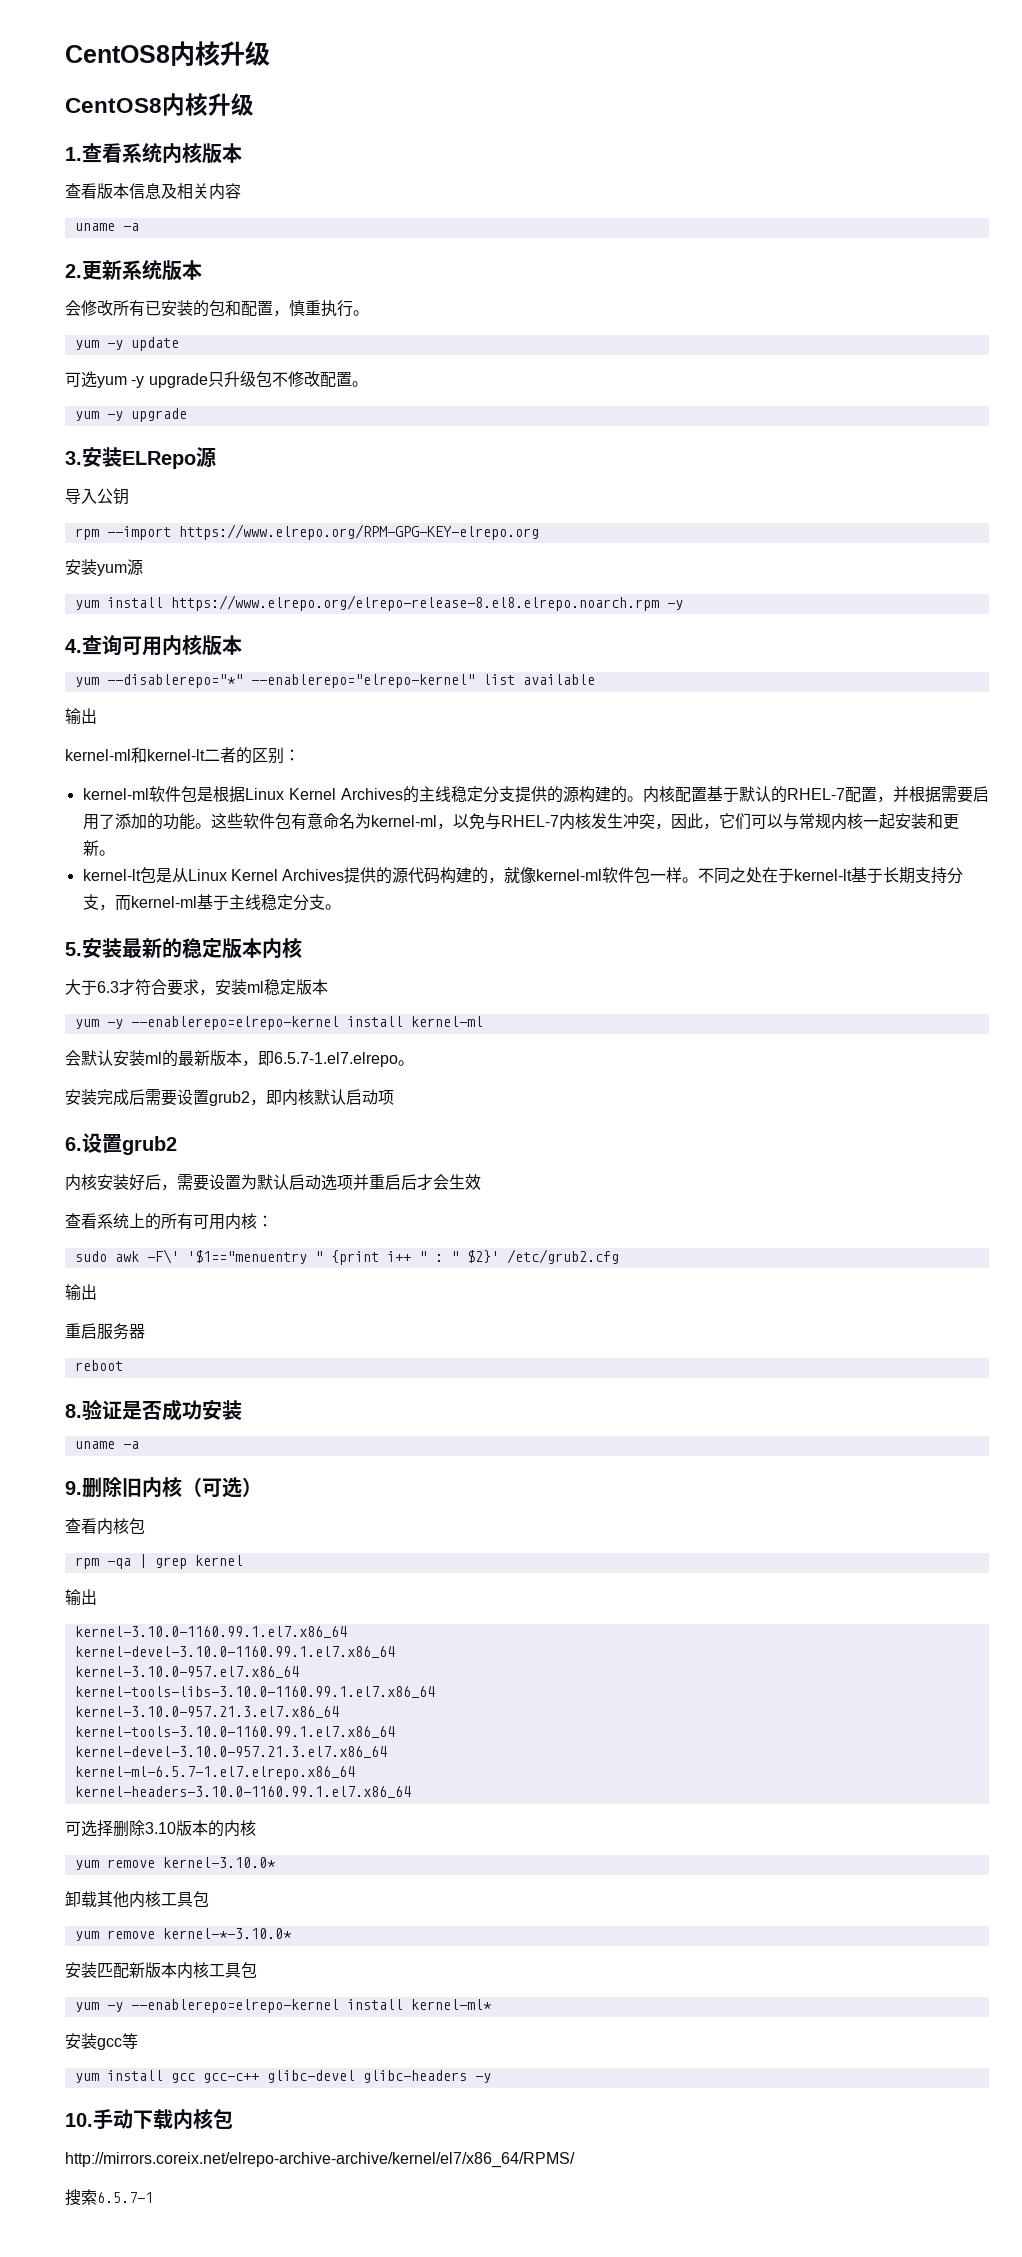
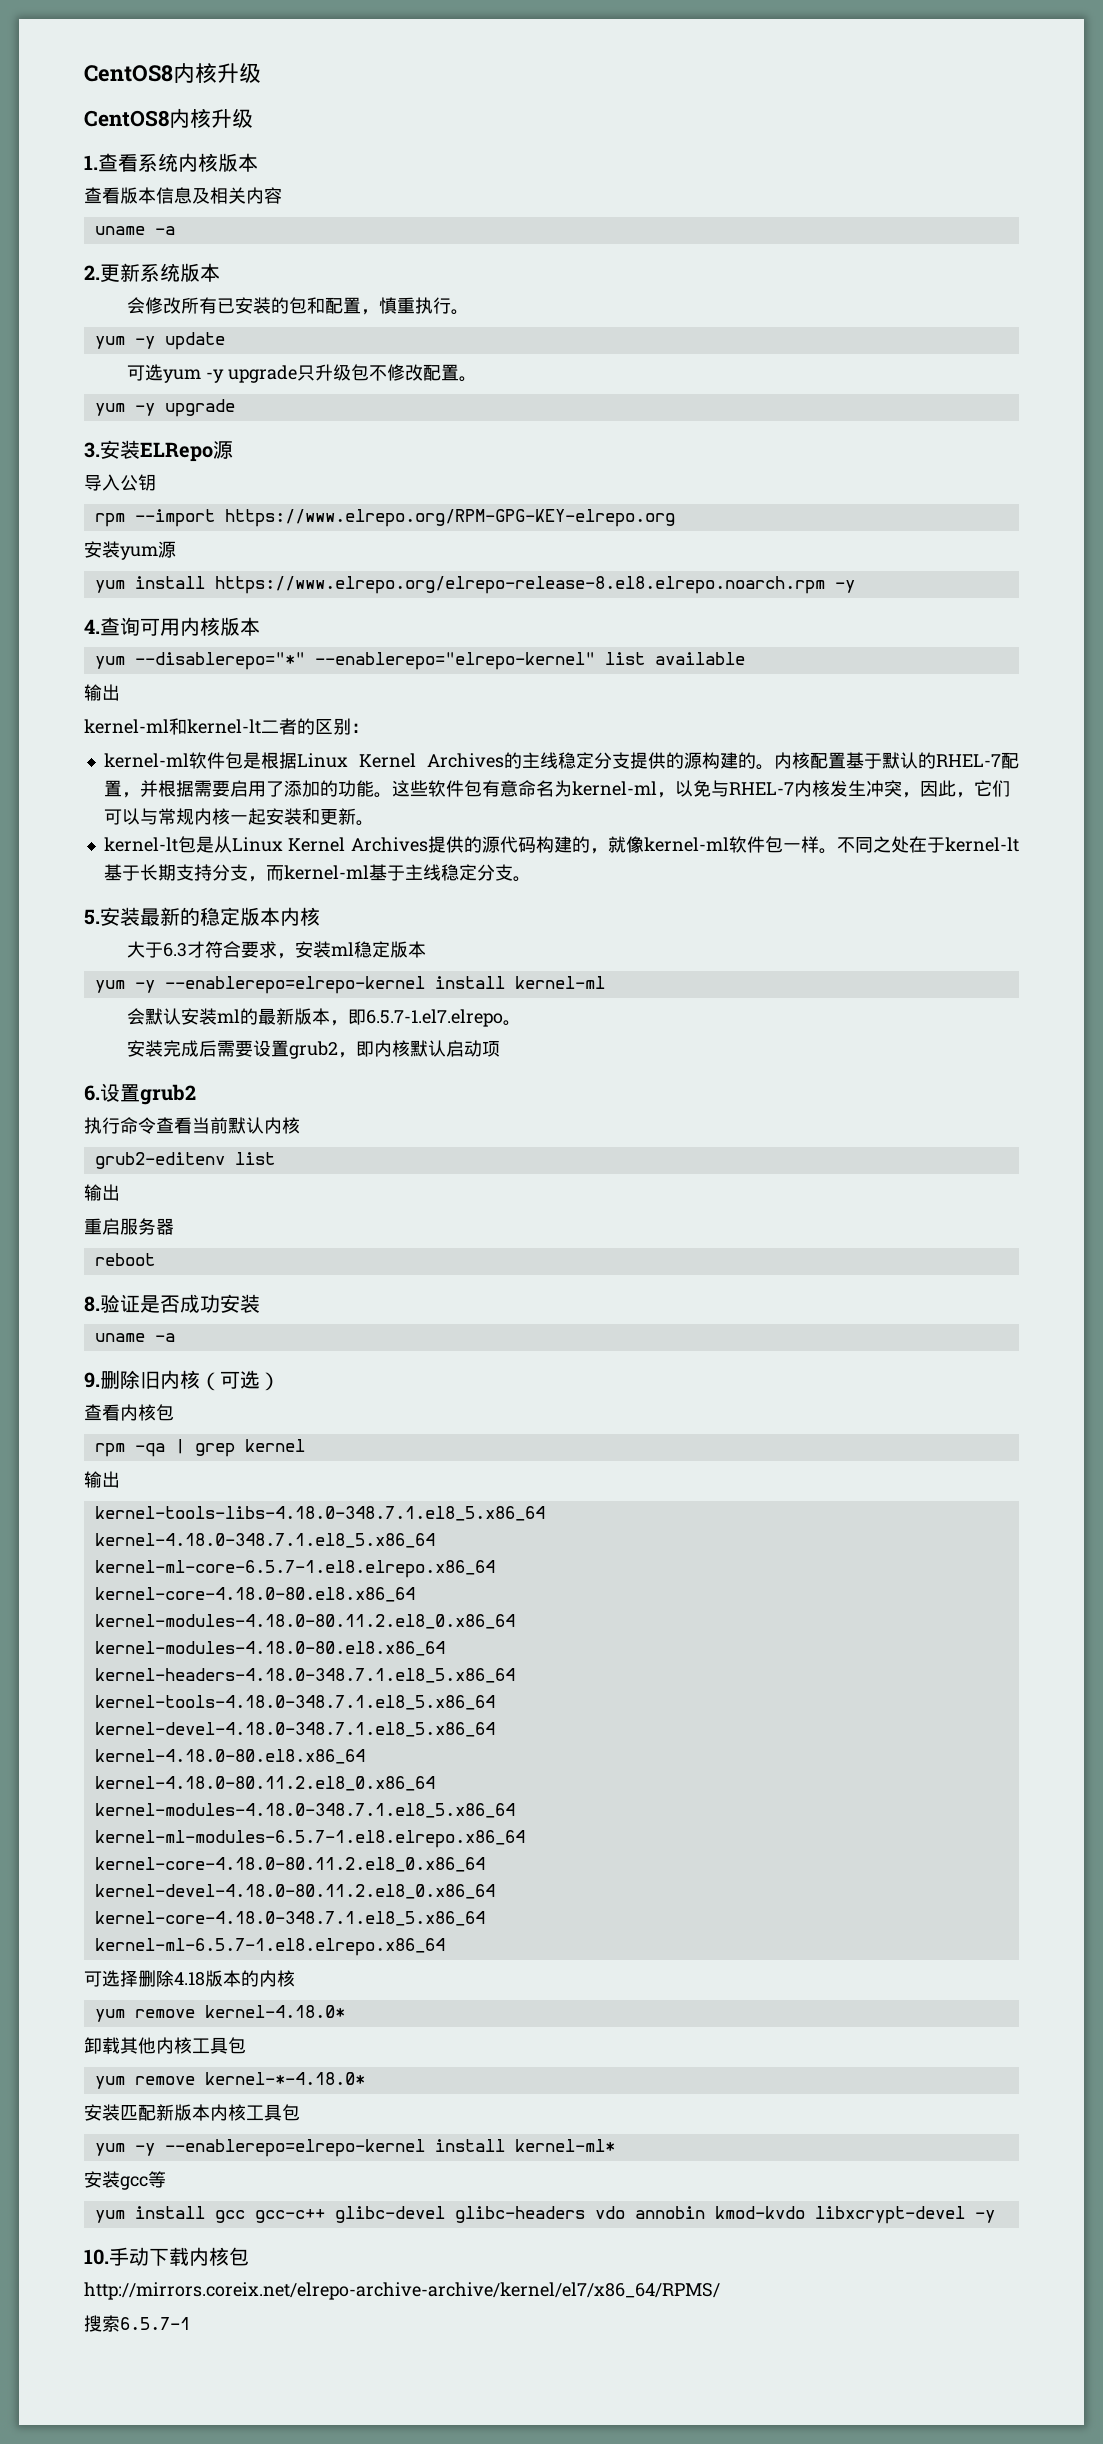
- 内核安装好后，需要设置为默认启动选项并重启后才会生效
- 查看系统上的所有可用内核：
- sudo awk -F\' '$1=="menuentry " {print i++ " : " $2}' /etc/grub2.cfg
+ 执行命令查看当前默认内核
+ grub2-editenv list
- kernel-3.10.0-1160.99.1.el7.x86_64
- kernel-devel-3.10.0-1160.99.1.el7.x86_64
- kernel-3.10.0-957.el7.x86_64
- kernel-tools-libs-3.10.0-1160.99.1.el7.x86_64
- kernel-3.10.0-957.21.3.el7.x86_64
- kernel-tools-3.10.0-1160.99.1.el7.x86_64
- kernel-devel-3.10.0-957.21.3.el7.x86_64
- kernel-ml-6.5.7-1.el7.elrepo.x86_64
- kernel-headers-3.10.0-1160.99.1.el7.x86_64
+ kernel-tools-libs-4.18.0-348.7.1.el8_5.x86_64
+ kernel-4.18.0-348.7.1.el8_5.x86_64
+ kernel-ml-core-6.5.7-1.el8.elrepo.x86_64
+ kernel-core-4.18.0-80.el8.x86_64
+ kernel-modules-4.18.0-80.11.2.el8_0.x86_64
+ kernel-modules-4.18.0-80.el8.x86_64
+ kernel-headers-4.18.0-348.7.1.el8_5.x86_64
+ kernel-tools-4.18.0-348.7.1.el8_5.x86_64
+ kernel-devel-4.18.0-348.7.1.el8_5.x86_64
+ kernel-4.18.0-80.el8.x86_64
+ kernel-4.18.0-80.11.2.el8_0.x86_64
+ kernel-modules-4.18.0-348.7.1.el8_5.x86_64
+ kernel-ml-modules-6.5.7-1.el8.elrepo.x86_64
+ kernel-core-4.18.0-80.11.2.el8_0.x86_64
+ kernel-devel-4.18.0-80.11.2.el8_0.x86_64
+ kernel-core-4.18.0-348.7.1.el8_5.x86_64
+ kernel-ml-6.5.7-1.el8.elrepo.x86_64
- 可选择删除3.10版本的内核
+ 可选择删除4.18版本的内核
- yum remove kernel-3.10.0*
+ yum remove kernel-4.18.0*
- yum remove kernel-*-3.10.0*
+ yum remove kernel-*-4.18.0*
- yum install gcc gcc-c++ glibc-devel glibc-headers -y
+ yum install gcc gcc-c++ glibc-devel glibc-headers vdo annobin kmod-kvdo libxcrypt-devel -y

